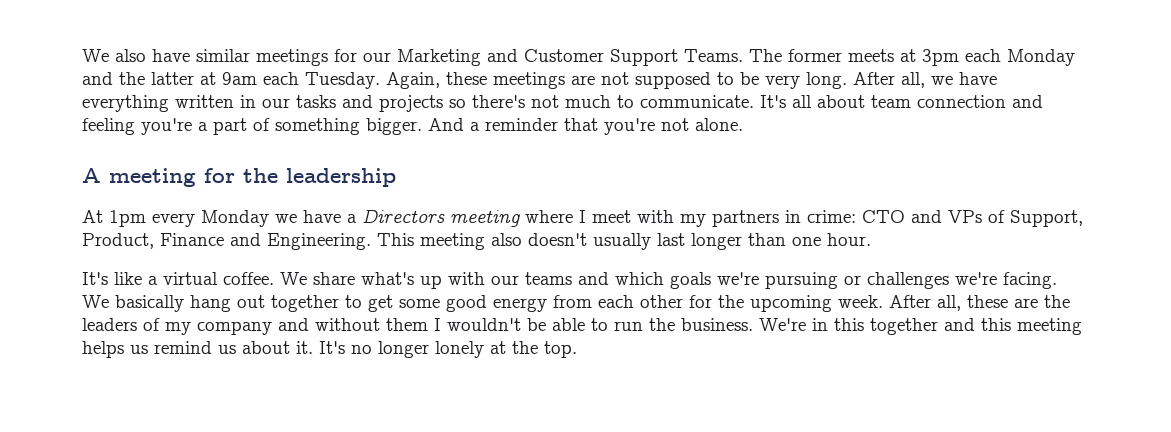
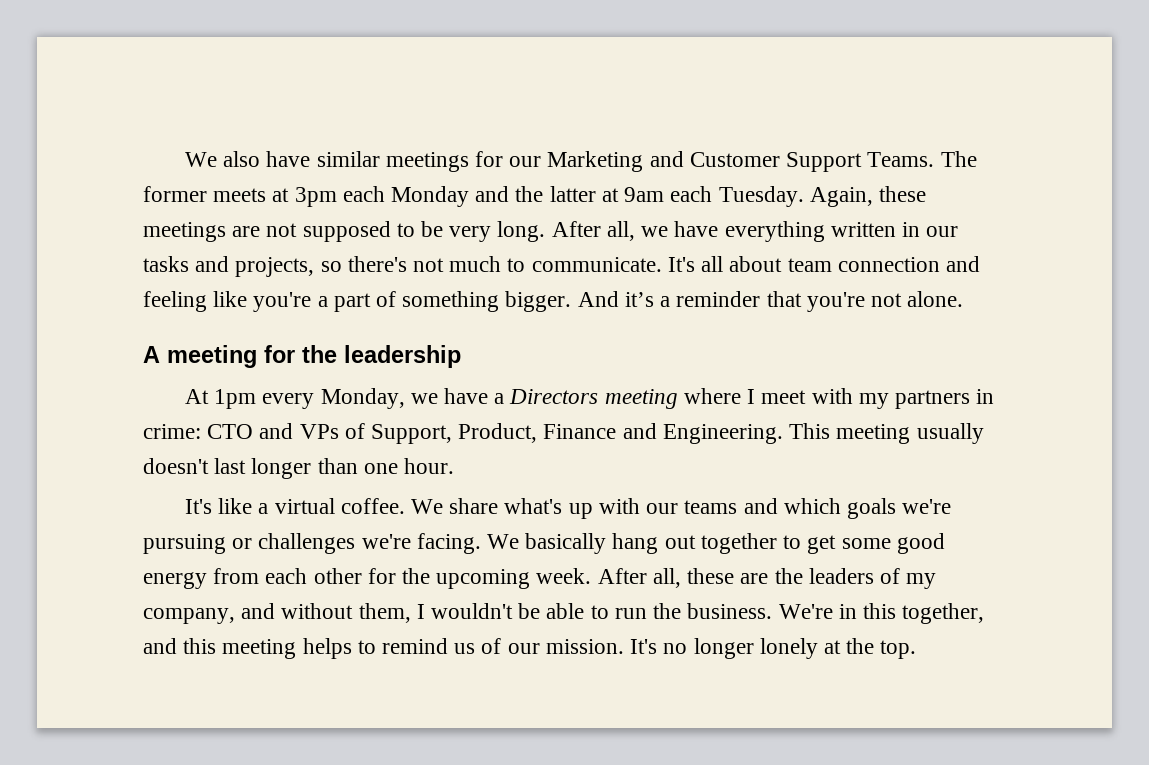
- After all, we have everything written in our tasks and projects so there's not much to communicate.
+ After all, we have everything written in our tasks and projects, so there's not much to communicate.
- It's all about team connection and feeling you're a part of something bigger.
+ It's all about team connection and feeling like you're a part of something bigger.
- And a reminder that you're not alone.
+ And it’s a reminder that you're not alone.
- At 1pm every Monday we have a Directors meeting where I meet with my partners in crime: CTO and VPs of Support, Product, Finance and Engineering.
+ At 1pm every Monday, we have a Directors meeting where I meet with my partners in crime: CTO and VPs of Support, Product, Finance and Engineering.
- This meeting also doesn't usually last longer than one hour.
+ This meeting usually doesn't last longer than one hour.
- After all, these are the leaders of my company and without them I wouldn't be able to run the business.
+ After all, these are the leaders of my company, and without them, I wouldn't be able to run the business.
- We're in this together and this meeting helps us remind us about it.
+ We're in this together, and this meeting helps to remind us of our mission.

